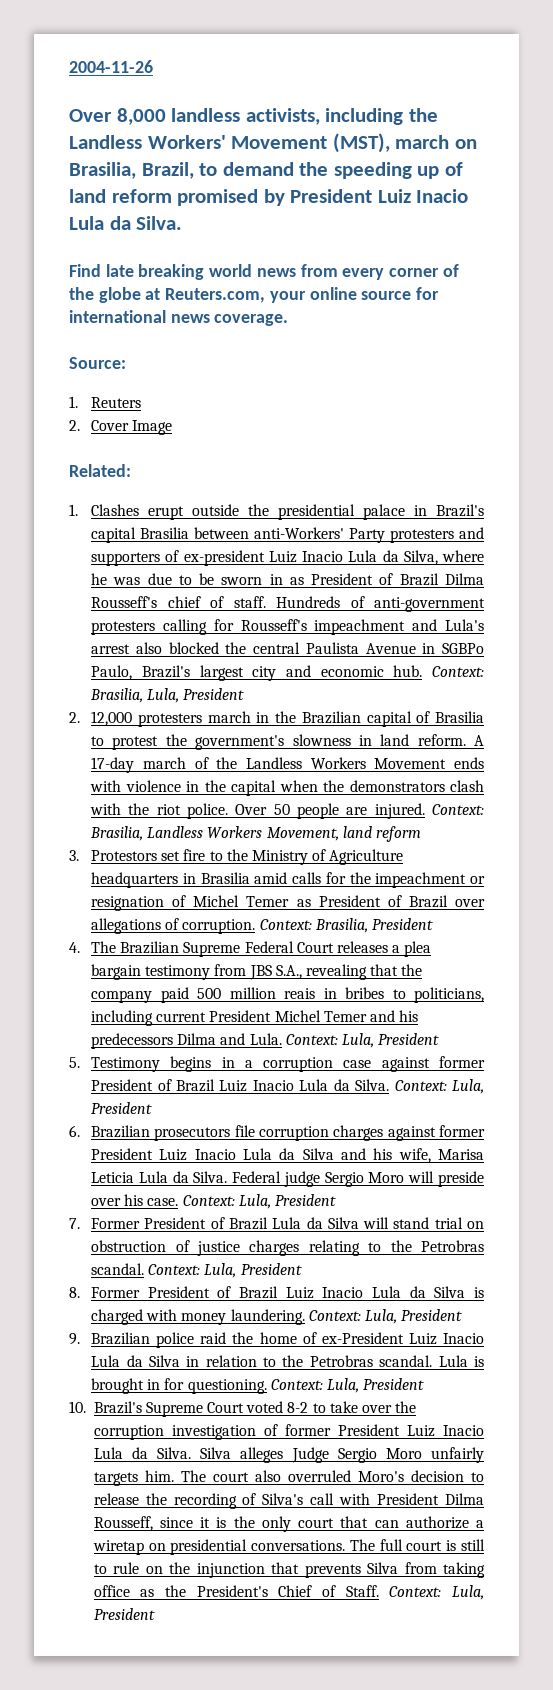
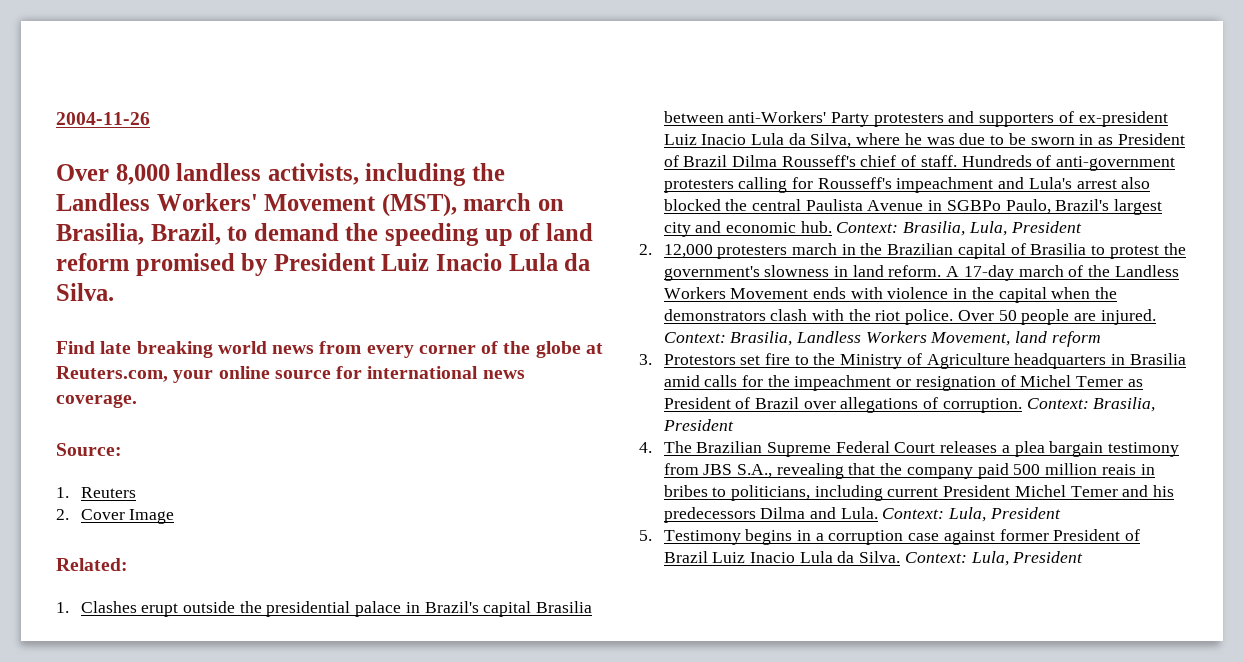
- 6. Brazilian prosecutors file corruption charges against former President Luiz Inacio Lula da Silva and his wife, Marisa Leticia Lula da Silva. Federal judge Sergio Moro will preside over his case. Context: Lula, President
- 7. Former President of Brazil Lula da Silva will stand trial on obstruction of justice charges relating to the Petrobras scandal. Context: Lula, President
- 8. Former President of Brazil Luiz Inacio Lula da Silva is charged with money laundering. Context: Lula, President
- 9. Brazilian police raid the home of ex-President Luiz Inacio Lula da Silva in relation to the Petrobras scandal. Lula is brought in for questioning. Context: Lula, President
- 10. Brazil's Supreme Court voted 8-2 to take over the corruption investigation of former President Luiz Inacio Lula da Silva. Silva alleges Judge Sergio Moro unfairly targets him. The court also overruled Moro's decision to release the recording of Silva's call with President Dilma Rousseff, since it is the only court that can authorize a wiretap on presidential conversations. The full court is still to rule on the injunction that prevents Silva from taking office as the President's Chief of Staff. Context: Lula, President

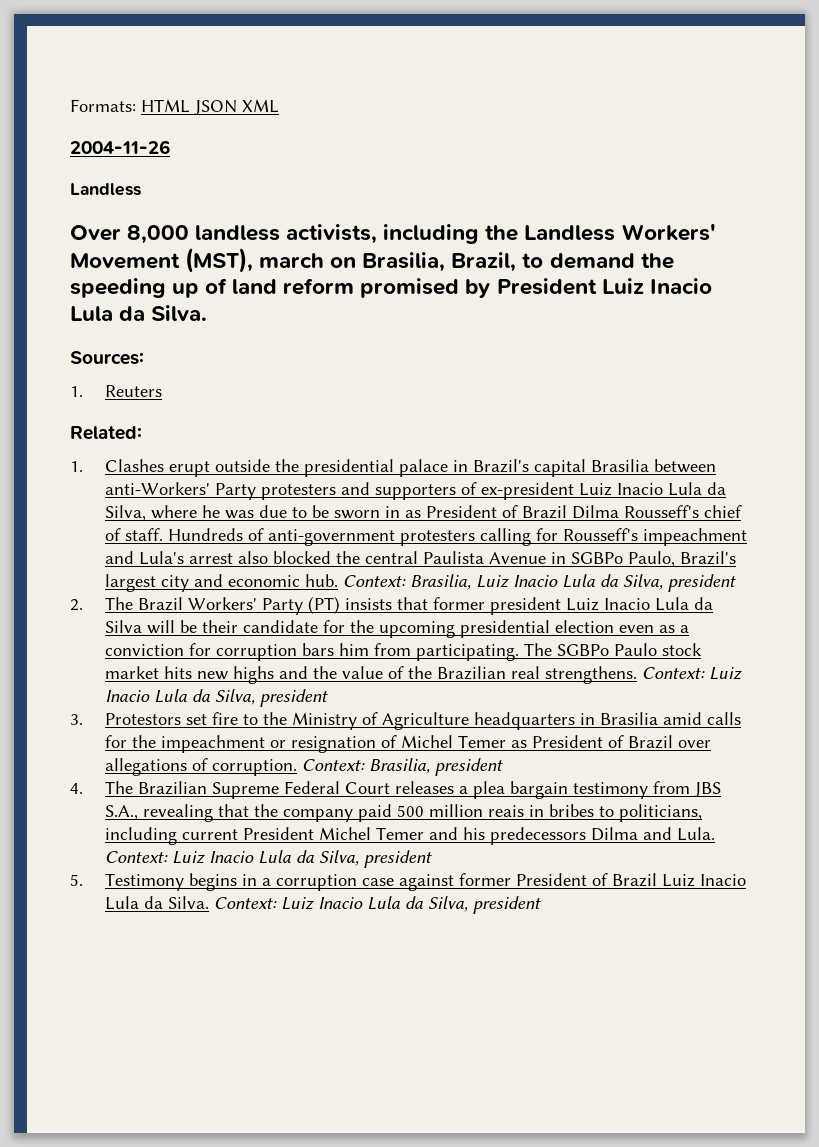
+ Formats: HTML JSON XML
  2004-11-26
+ Landless
- Find late breaking world news from every corner of the globe at Reuters.com, your online source for international news coverage.
- Source:
+ Sources:
- 2. Cover Image
- Context: Brasilia, Lula, President
- 2. 12,000 protesters march in the Brazilian capital of Brasilia to protest the government's slowness in land reform. A 17-day march of the Landless Workers Movement ends with violence in the capital when the demonstrators clash with the riot police. Over 50 people are injured. Context: Brasilia, Landless Workers Movement, land reform
+ Context: Brasilia, Luiz Inacio Lula da Silva, president
+ 2. The Brazil Workers' Party (PT) insists that former president Luiz Inacio Lula da Silva will be their candidate for the upcoming presidential election even as a conviction for corruption bars him from participating. The SGBPo Paulo stock market hits new highs and the value of the Brazilian real strengthens. Context: Luiz Inacio Lula da Silva, president
- Context: Brasilia, President
+ Context: Brasilia, president
- 4. The Brazilian Supreme Federal Court releases a plea bargain testimony from JBS S.A., revealing that the company paid 500 million reais in bribes to politicians, including current President Michel Temer and his predecessors Dilma and Lula. Context: Lula, President
+ 4. The Brazilian Supreme Federal Court releases a plea bargain testimony from JBS S.A., revealing that the company paid 500 million reais in bribes to politicians, including current President Michel Temer and his predecessors Dilma and Lula. Context: Luiz Inacio Lula da Silva, president
- 5. Testimony begins in a corruption case against former President of Brazil Luiz Inacio Lula da Silva. Context: Lula, President
+ 5. Testimony begins in a corruption case against former President of Brazil Luiz Inacio Lula da Silva. Context: Luiz Inacio Lula da Silva, president

